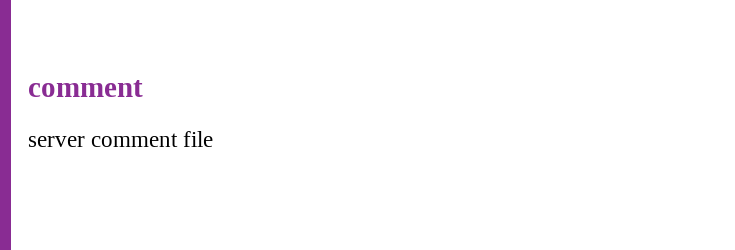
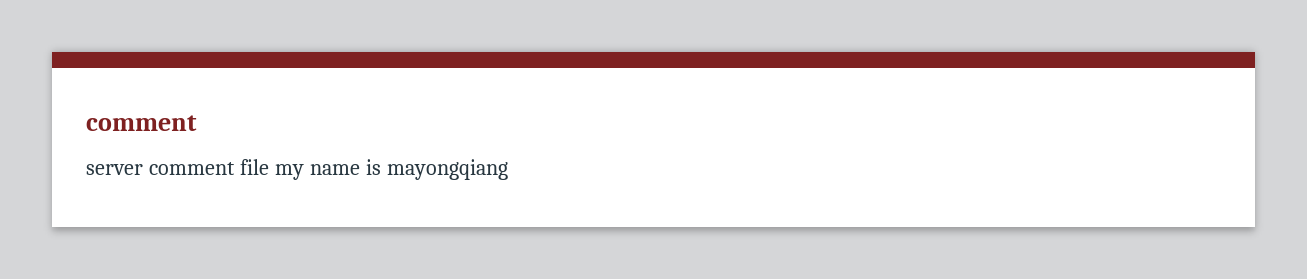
- server comment file
+ server comment file my name is mayongqiang

